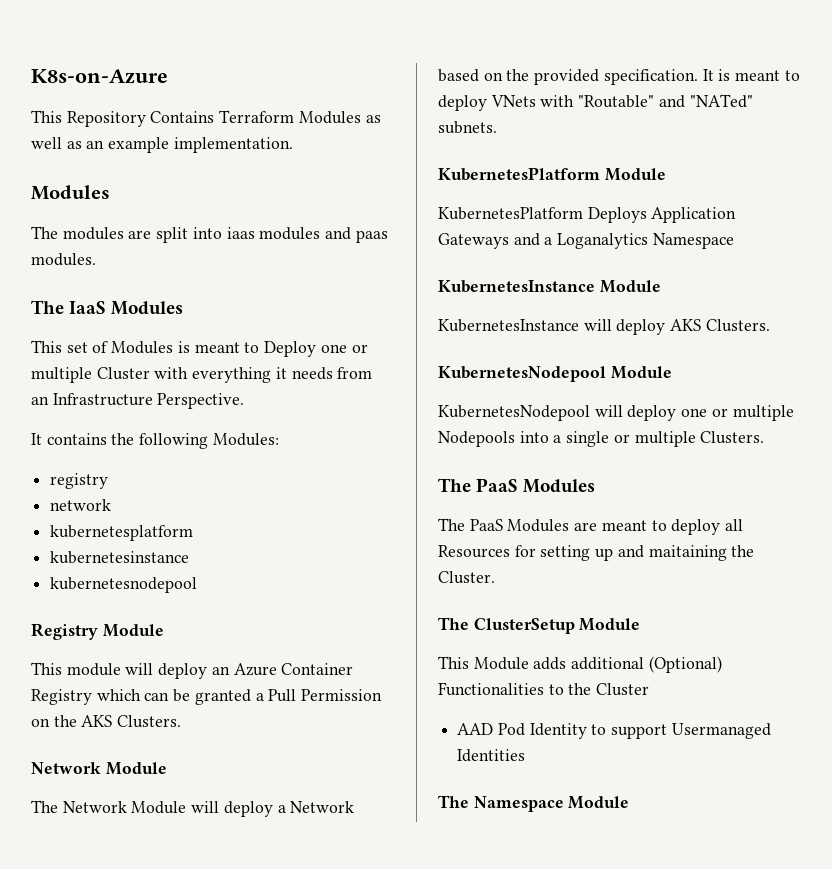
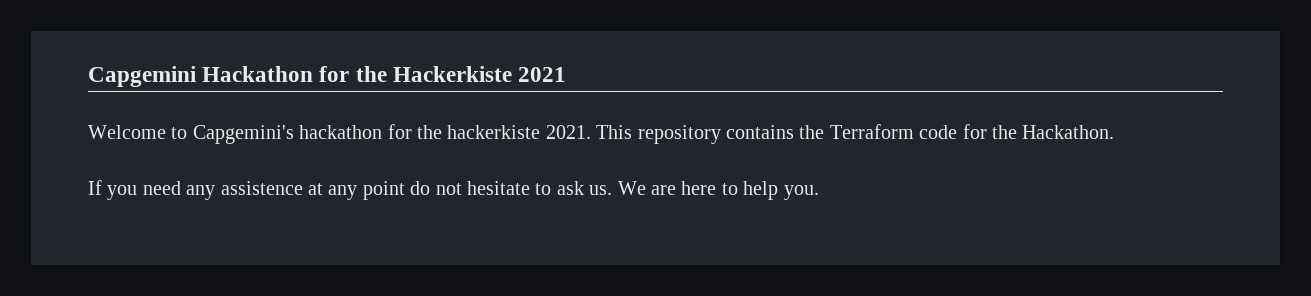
- K8s-on-Azure
- This Repository Contains Terraform Modules as well as an example implementation.
- Modules
- The modules are split into iaas modules and paas modules.
- The IaaS Modules
- This set of Modules is meant to Deploy one or multiple Cluster with everything it needs from an Infrastructure Perspective.
- It contains the following Modules:
- registry
- network
- kubernetesplatform
- kubernetesinstance
- kubernetesnodepool
- Registry Module
- This module will deploy an Azure Container Registry which can be granted a Pull Permission on the AKS Clusters.
- Network Module
- The Network Module will deploy a Network based on the provided specification. It is meant to deploy VNets with "Routable" and "NATed" subnets.
- KubernetesPlatform Module
- KubernetesPlatform Deploys Application Gateways and a Loganalytics Namespace
- KubernetesInstance Module
- KubernetesInstance will deploy AKS Clusters.
- KubernetesNodepool Module
- KubernetesNodepool will deploy one or multiple Nodepools into a single or multiple Clusters.
- The PaaS Modules
- The PaaS Modules are meant to deploy all Resources for setting up and maitaining the Cluster.
- The ClusterSetup Module
- This Module adds additional (Optional) Functionalities to the Cluster
- AAD Pod Identity to support Usermanaged Identities
- The Namespace Module
+ Capgemini Hackathon for the Hackerkiste 2021
+ Welcome to Capgemini's hackathon for the hackerkiste 2021. This repository contains the Terraform code for the Hackathon.
+ If you need any assistence at any point do not hesitate to ask us. We are here to help you.

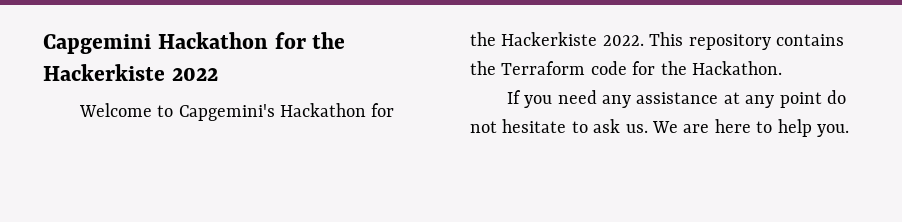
- Capgemini Hackathon for the Hackerkiste 2021
+ Capgemini Hackathon for the Hackerkiste 2022
- Welcome to Capgemini's hackathon for the hackerkiste 2021.
+ Welcome to Capgemini's Hackathon for the Hackerkiste 2022.
- If you need any assistence at any point do not hesitate to ask us.
+ If you need any assistance at any point do not hesitate to ask us.

